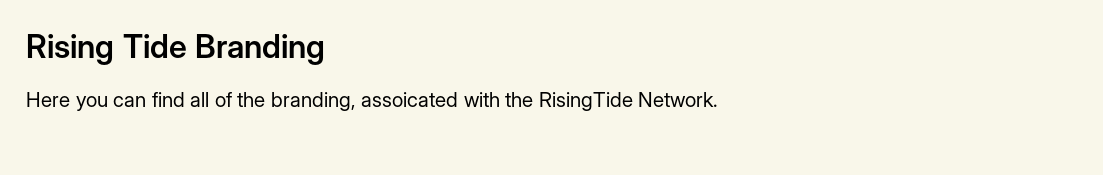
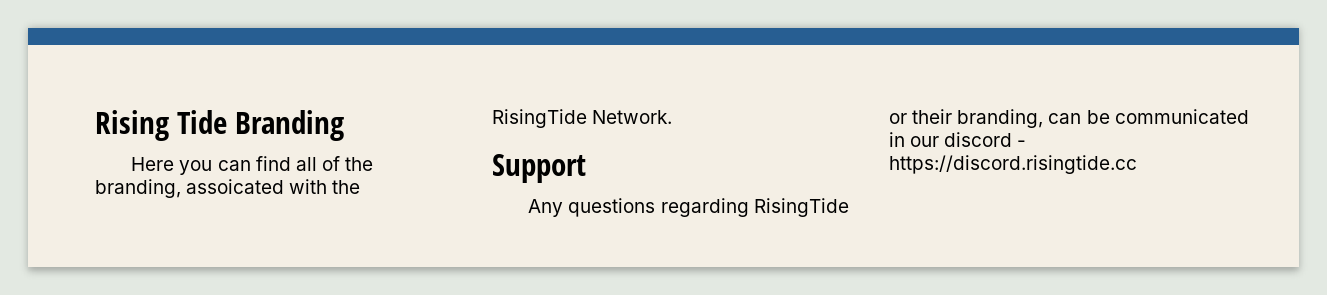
+ Support
+ Any questions regarding RisingTide or their branding, can be communicated in our discord - https://discord.risingtide.cc

